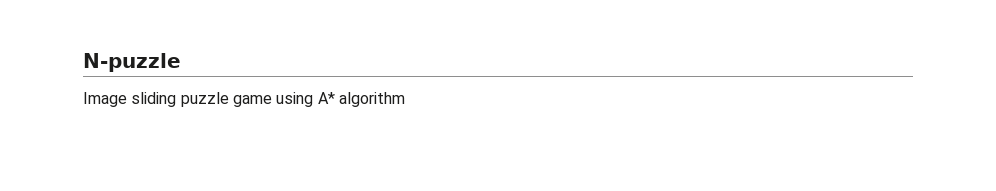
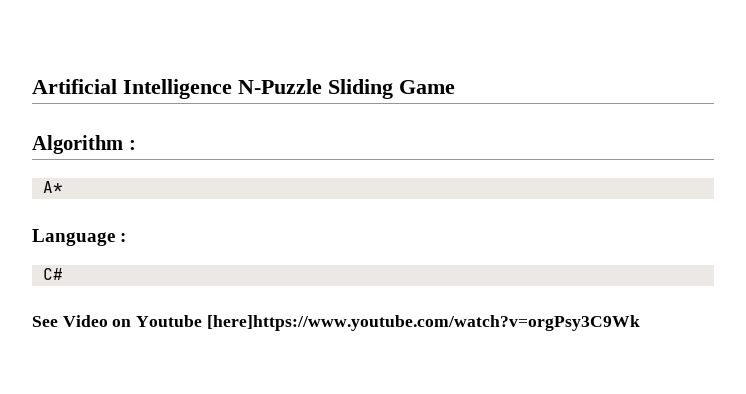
- N-puzzle
- Image sliding puzzle game using A* algorithm
+ Artificial Intelligence N-Puzzle Sliding Game
+ Algorithm :
+ A*
+ Language :
+ C#
+ See Video on Youtube [here]https://www.youtube.com/watch?v=orgPsy3C9Wk

